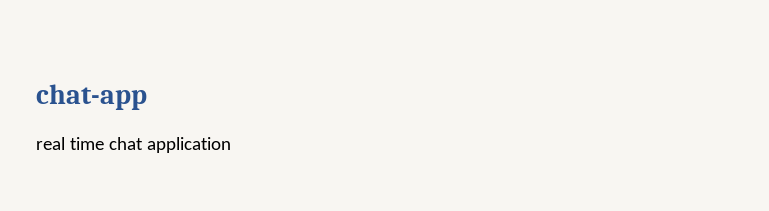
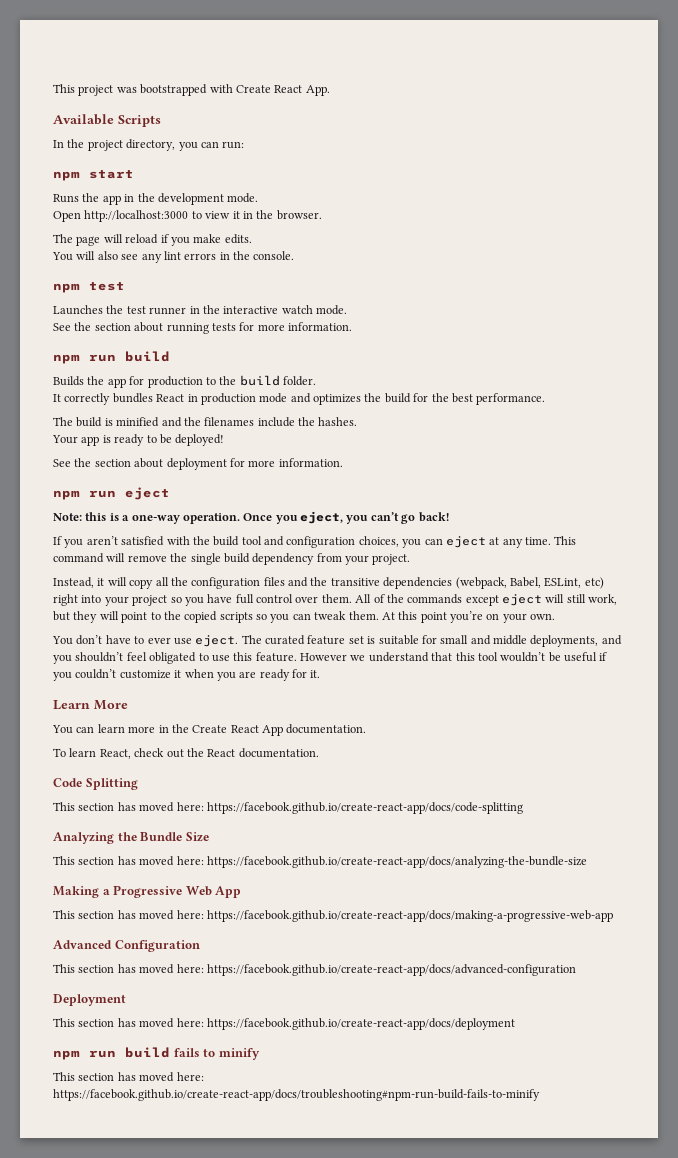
- chat-app
- real time chat application
+ This project was bootstrapped with Create React App.
+ Available Scripts
+ In the project directory, you can run:
+ npm start
+ Runs the app in the development mode.
+ Open http://localhost:3000 to view it in the browser.
+ The page will reload if you make edits.
+ You will also see any lint errors in the console.
+ npm test
+ Launches the test runner in the interactive watch mode.
+ See the section about running tests for more information.
+ npm run build
+ Builds the app for production to the build folder.
+ It correctly bundles React in production mode and optimizes the build for the best performance.
+ The build is minified and the filenames include the hashes.
+ Your app is ready to be deployed!
+ See the section about deployment for more information.
+ npm run eject
+ Note: this is a one-way operation. Once you eject, you can’t go back!
+ If you aren’t satisfied with the build tool and configuration choices, you can eject at any time. This command will remove the single build dependency from your project.
+ Instead, it will copy all the configuration files and the transitive dependencies (webpack, Babel, ESLint, etc) right into your project so you have full control over them. All of the commands except eject will still work, but they will point to the copied scripts so you can tweak them. At this point you’re on your own.
+ You don’t have to ever use eject. The curated feature set is suitable for small and middle deployments, and you shouldn’t feel obligated to use this feature. However we understand that this tool wouldn’t be useful if you couldn’t customize it when you are ready for it.
+ Learn More
+ You can learn more in the Create React App documentation.
+ To learn React, check out the React documentation.
+ Code Splitting
+ This section has moved here: https://facebook.github.io/create-react-app/docs/code-splitting
+ Analyzing the Bundle Size
+ This section has moved here: https://facebook.github.io/create-react-app/docs/analyzing-the-bundle-size
+ Making a Progressive Web App
+ This section has moved here: https://facebook.github.io/create-react-app/docs/making-a-progressive-web-app
+ Advanced Configuration
+ This section has moved here: https://facebook.github.io/create-react-app/docs/advanced-configuration
+ Deployment
+ This section has moved here: https://facebook.github.io/create-react-app/docs/deployment
+ npm run build fails to minify
+ This section has moved here: https://facebook.github.io/create-react-app/docs/troubleshooting#npm-run-build-fails-to-minify

